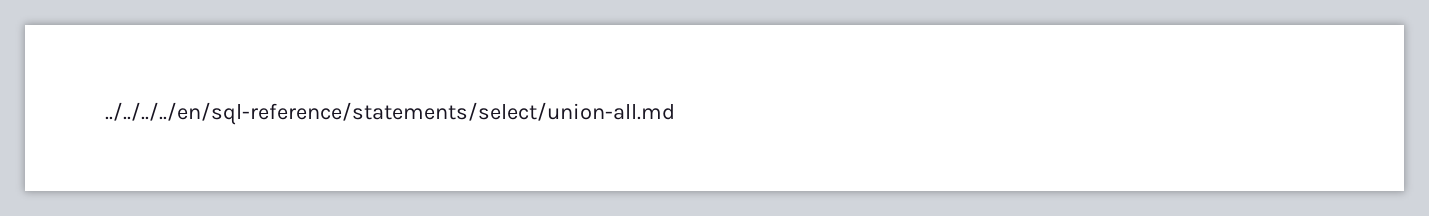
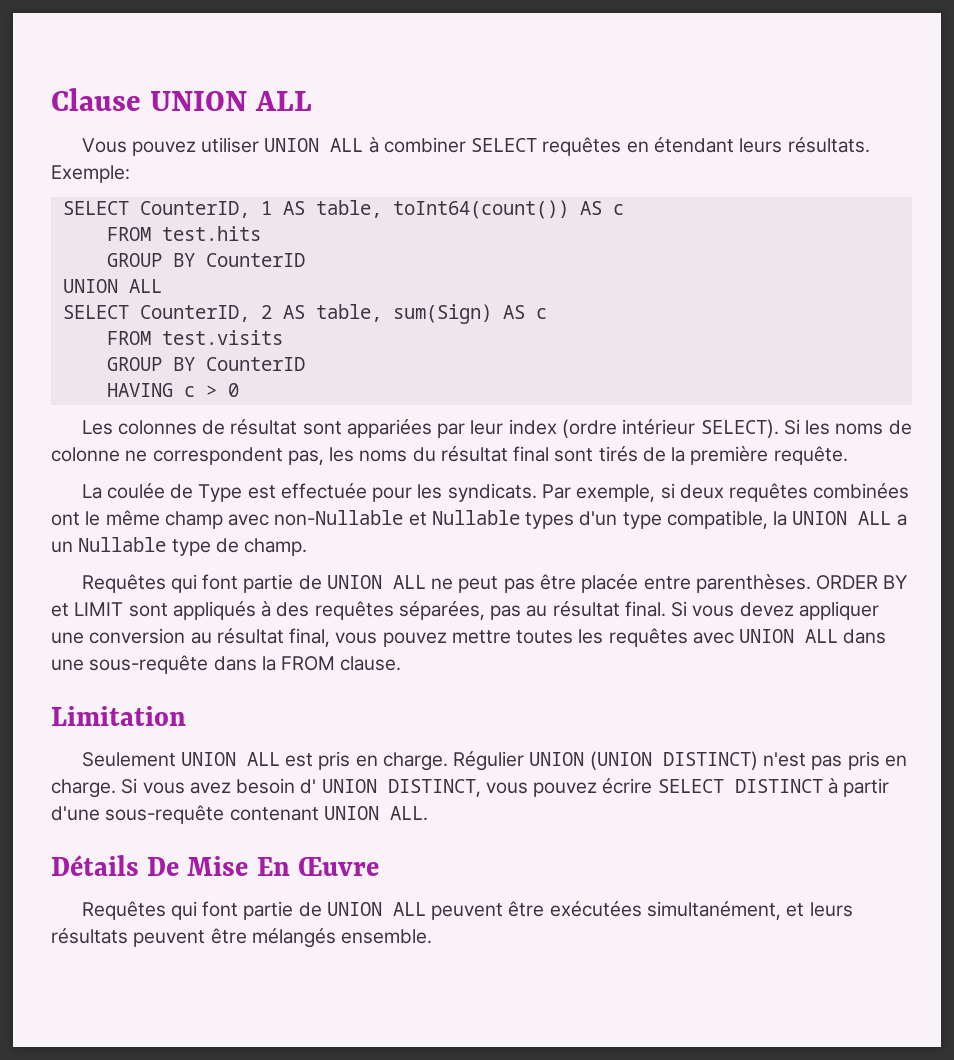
- ../../../../en/sql-reference/statements/select/union-all.md
+ Clause UNION ALL
+ Vous pouvez utiliser UNION ALL à combiner SELECT requêtes en étendant leurs résultats. Exemple:
+ SELECT CounterID, 1 AS table, toInt64(count()) AS c
+ FROM test.hits
+ GROUP BY CounterID
+ UNION ALL
+ SELECT CounterID, 2 AS table, sum(Sign) AS c
+ FROM test.visits
+ GROUP BY CounterID
+ HAVING c > 0
+ Les colonnes de résultat sont appariées par leur index (ordre intérieur SELECT). Si les noms de colonne ne correspondent pas, les noms du résultat final sont tirés de la première requête.
+ La coulée de Type est effectuée pour les syndicats. Par exemple, si deux requêtes combinées ont le même champ avec non-Nullable et Nullable types d'un type compatible, la UNION ALL a un Nullable type de champ.
+ Requêtes qui font partie de UNION ALL ne peut pas être placée entre parenthèses. ORDER BY et LIMIT sont appliqués à des requêtes séparées, pas au résultat final. Si vous devez appliquer une conversion au résultat final, vous pouvez mettre toutes les requêtes avec UNION ALL dans une sous-requête dans la FROM clause.
+ Limitation
+ Seulement UNION ALL est pris en charge. Régulier UNION (UNION DISTINCT) n'est pas pris en charge. Si vous avez besoin d' UNION DISTINCT, vous pouvez écrire SELECT DISTINCT à partir d'une sous-requête contenant UNION ALL.
+ Détails De Mise En Œuvre
+ Requêtes qui font partie de UNION ALL peuvent être exécutées simultanément, et leurs résultats peuvent être mélangés ensemble.

